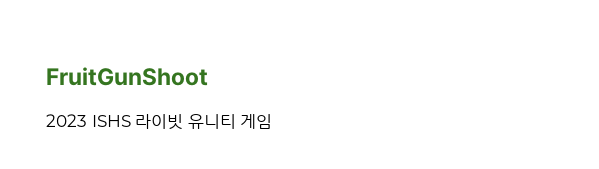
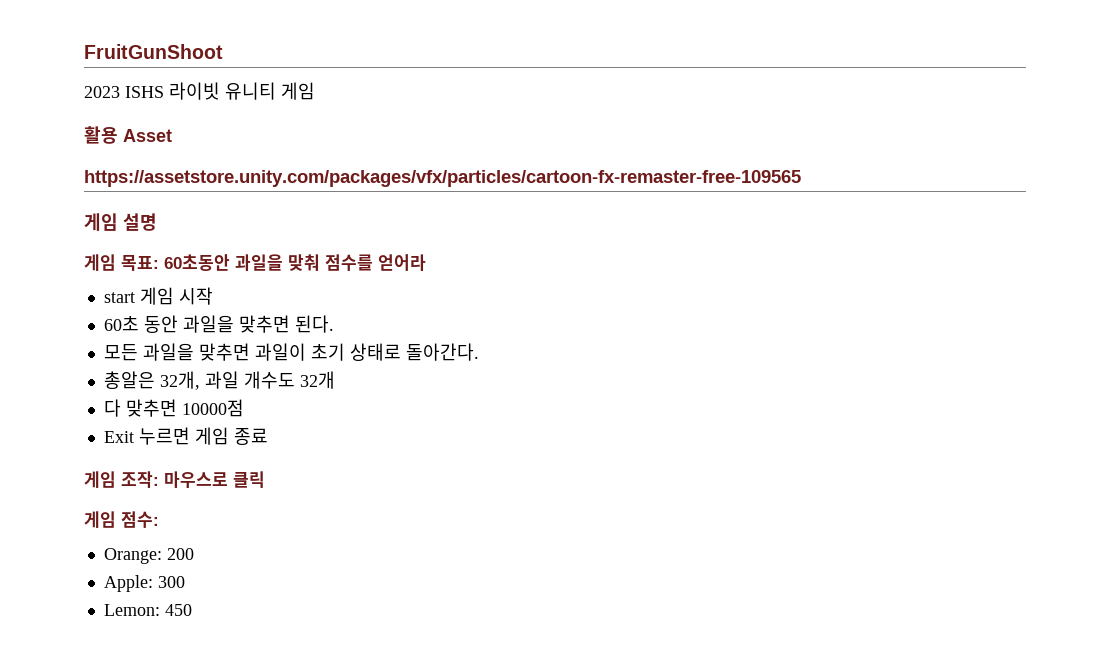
+ 활용 Asset
+ https://assetstore.unity.com/packages/vfx/particles/cartoon-fx-remaster-free-109565
+ 게임 설명
+ 게임 목표: 60초동안 과일을 맞춰 점수를 얻어라
+ start 게임 시작
+ 60초 동안 과일을 맞추면 된다.
+ 모든 과일을 맞추면 과일이 초기 상태로 돌아간다.
+ 총알은 32개, 과일 개수도 32개
+ 다 맞추면 10000점
+ Exit 누르면 게임 종료
+ 게임 조작: 마우스로 클릭
+ 게임 점수:
+ Orange: 200
+ Apple: 300
+ Lemon: 450

